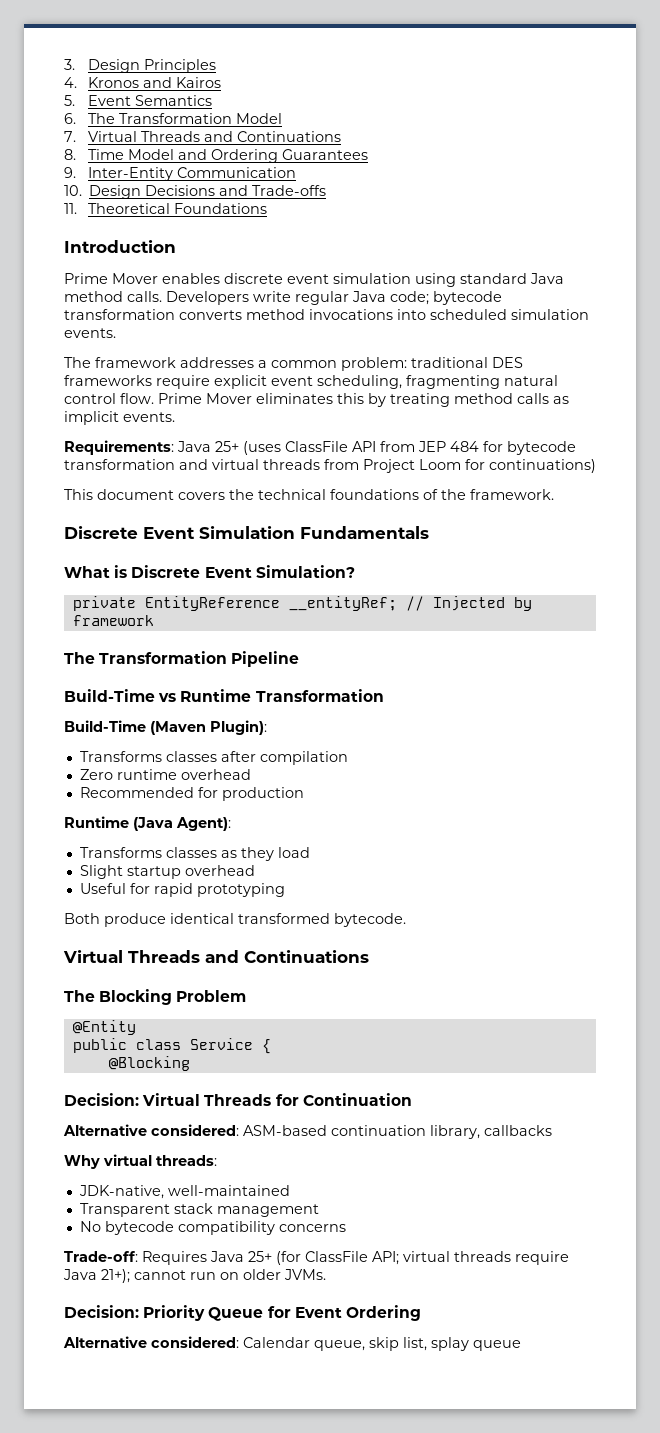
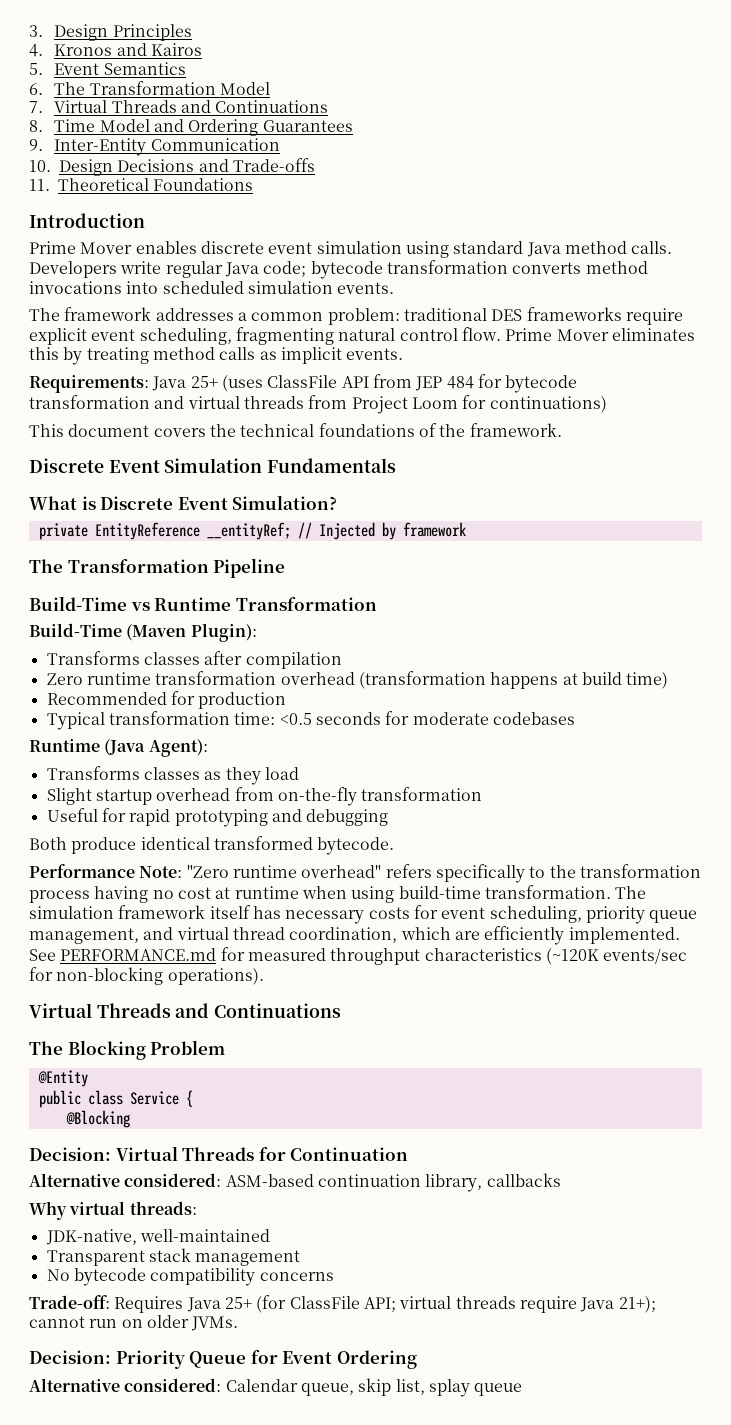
- Zero runtime overhead
+ Zero runtime transformation overhead (transformation happens at build time)
  Recommended for production
+ Typical transformation time: <0.5 seconds for moderate codebases
- Slight startup overhead
+ Slight startup overhead from on-the-fly transformation
- Useful for rapid prototyping
+ Useful for rapid prototyping and debugging
+ Performance Note: "Zero runtime overhead" refers specifically to the transformation process having no cost at runtime when using build-time transformation. The simulation framework itself has necessary costs for event scheduling, priority queue management, and virtual thread coordination, which are efficiently implemented. See PERFORMANCE.md for measured throughput characteristics (~120K events/sec for non-blocking operations).

